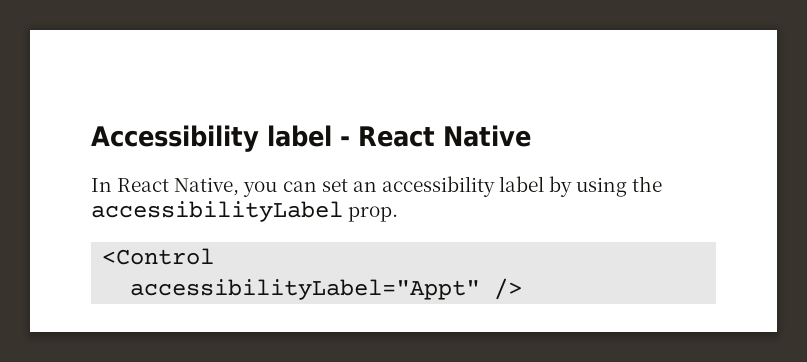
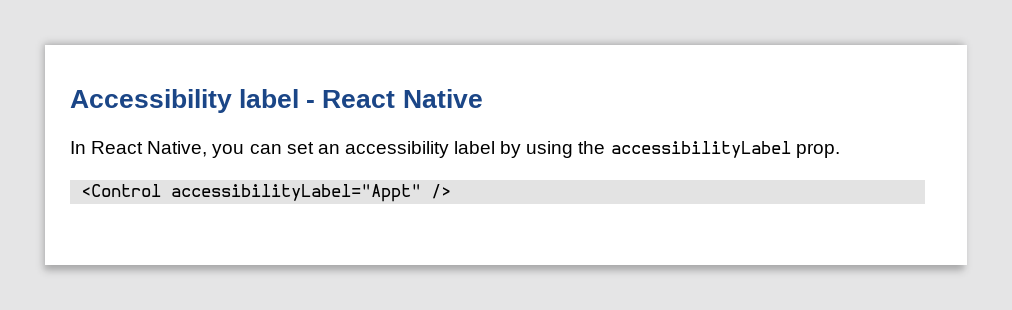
- <Control
- accessibilityLabel="Appt" />
+ <Control accessibilityLabel="Appt" />

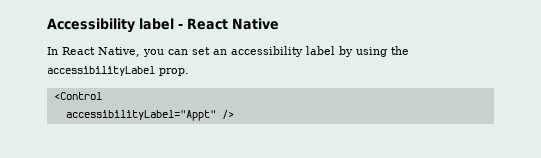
- <Control accessibilityLabel="Appt" />
+ <Control
+ accessibilityLabel="Appt" />

